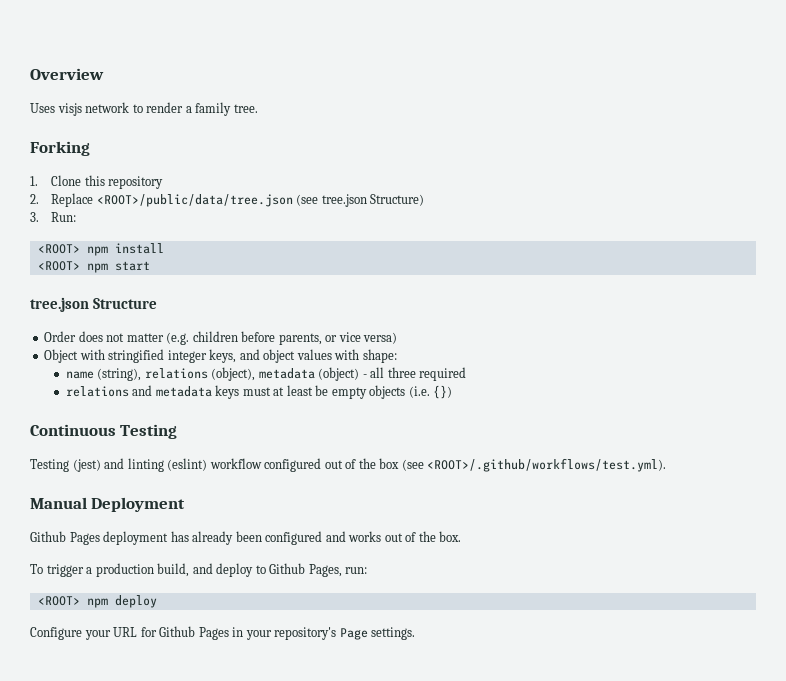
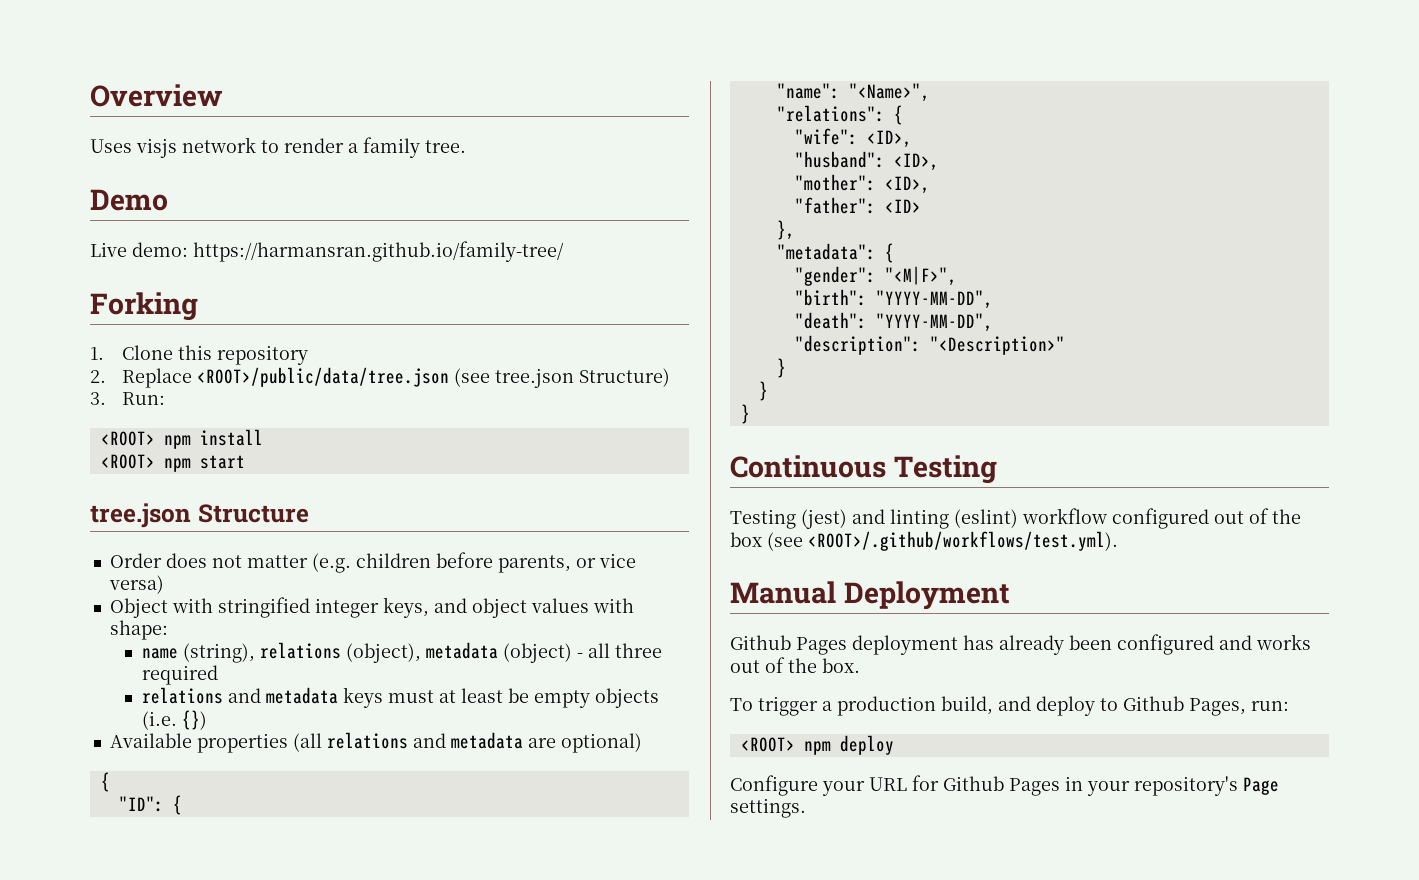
+ Demo
+ Live demo: https://harmansran.github.io/family-tree/
+ Available properties (all relations and metadata are optional)
+ {
+ "ID": {
+ "name": "<Name>",
+ "relations": {
+ "wife": <ID>,
+ "husband": <ID>,
+ "mother": <ID>,
+ "father": <ID>
+ },
+ "metadata": {
+ "gender": "<M|F>",
+ "birth": "YYYY-MM-DD",
+ "death": "YYYY-MM-DD",
+ "description": "<Description>"
+ }
+ }
+ }

